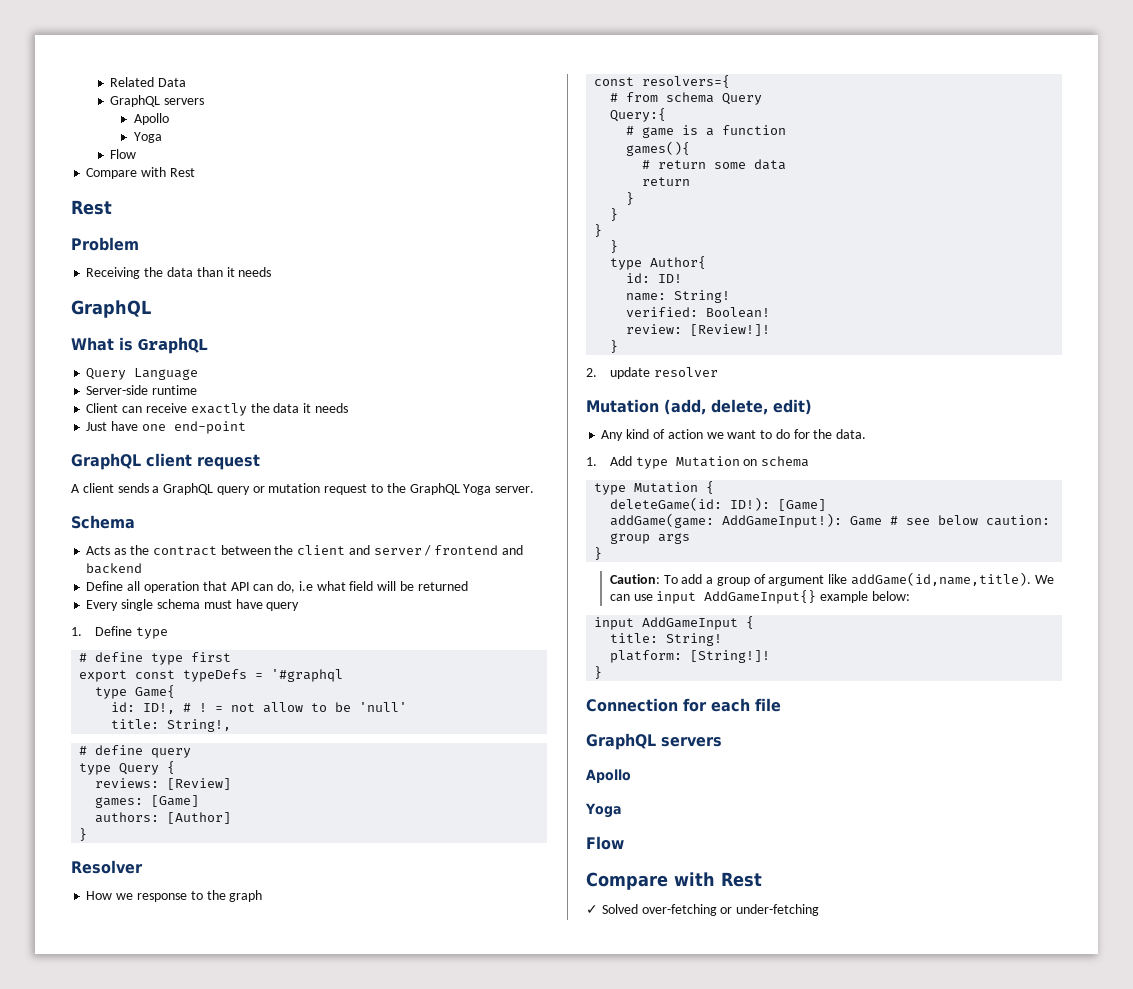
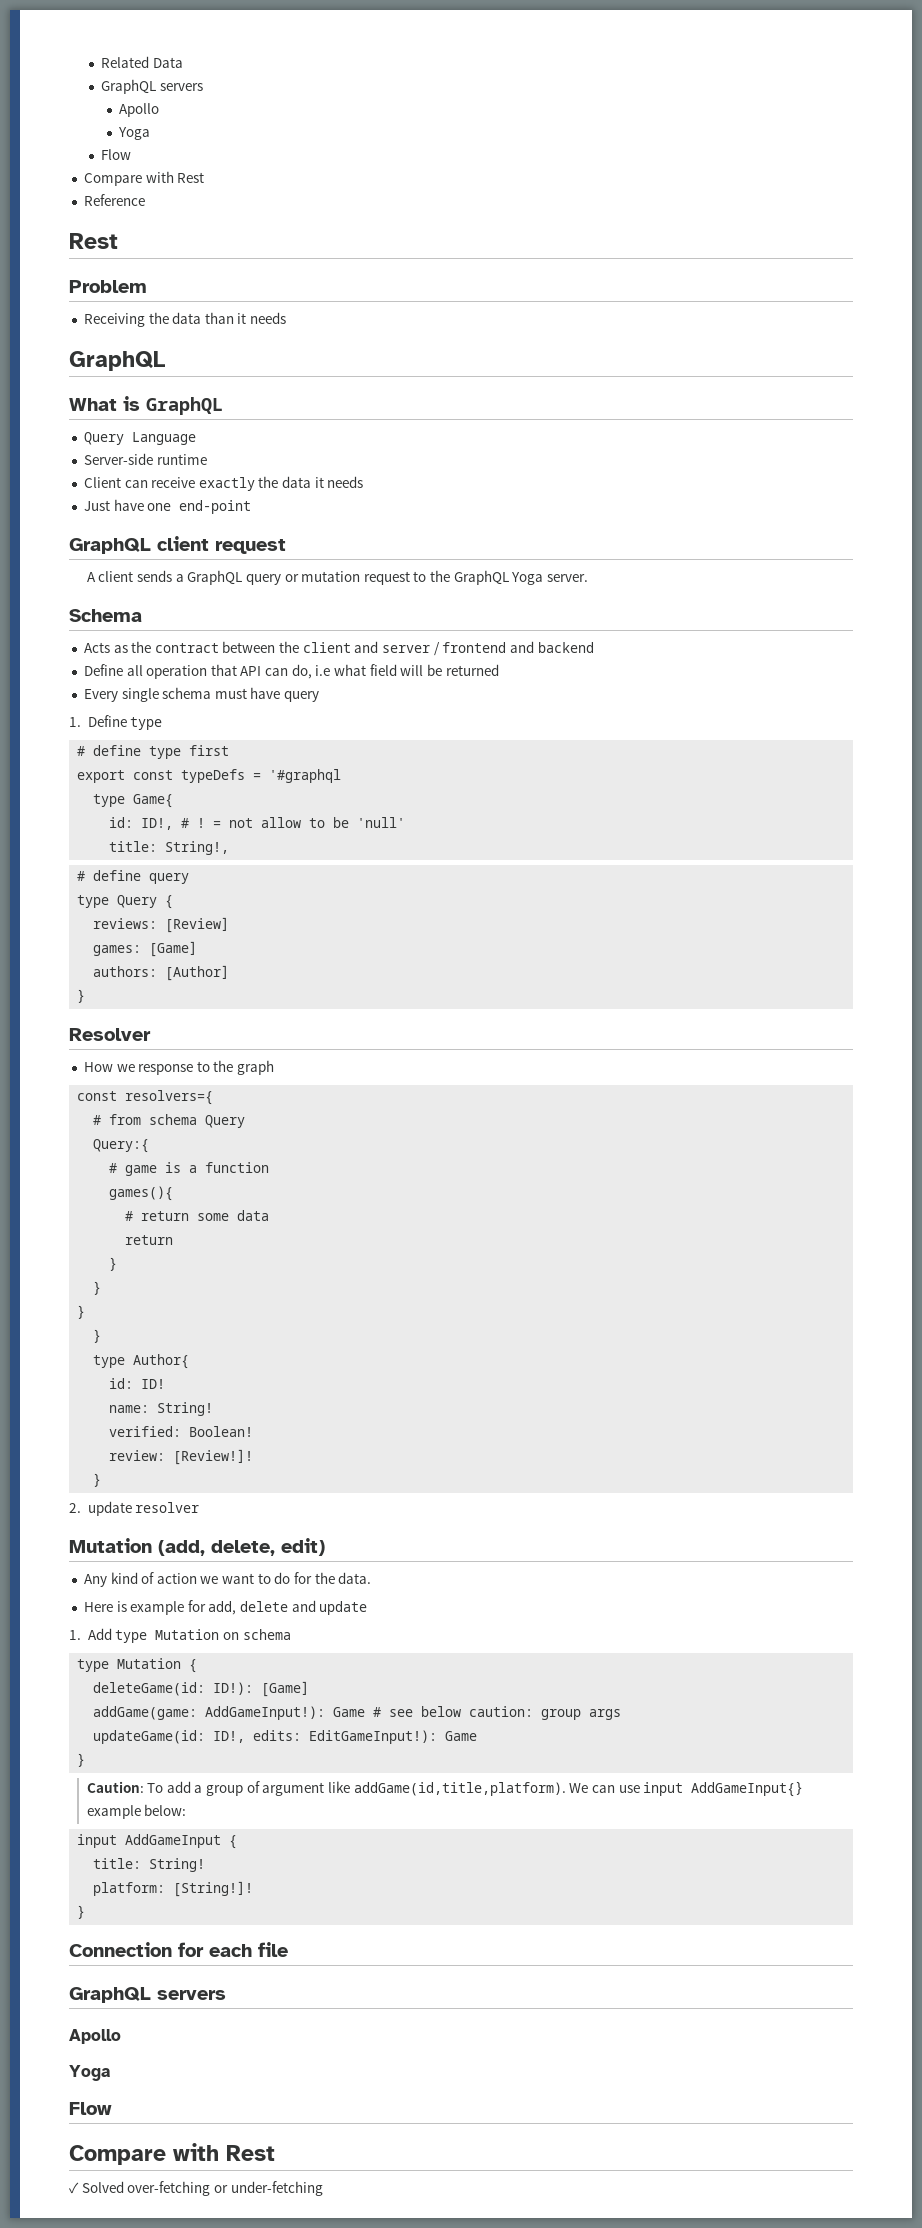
+ Reference
+ Here is example for add, delete and update
+ updateGame(id: ID!, edits: EditGameInput!): Game
- Caution: To add a group of argument like addGame(id,name,title).
+ Caution: To add a group of argument like addGame(id,title,platform).

